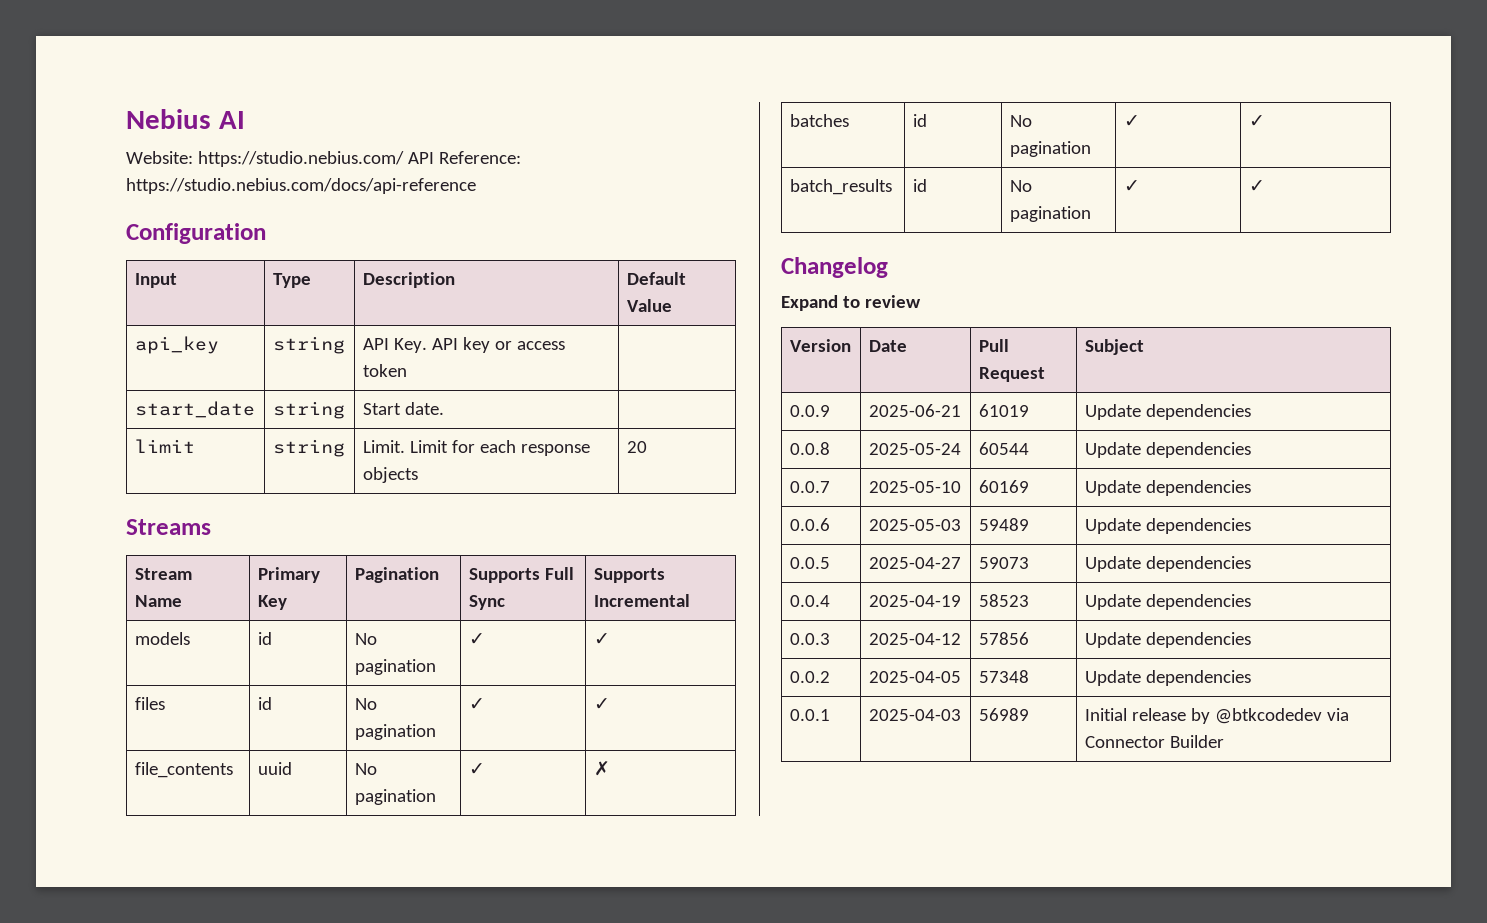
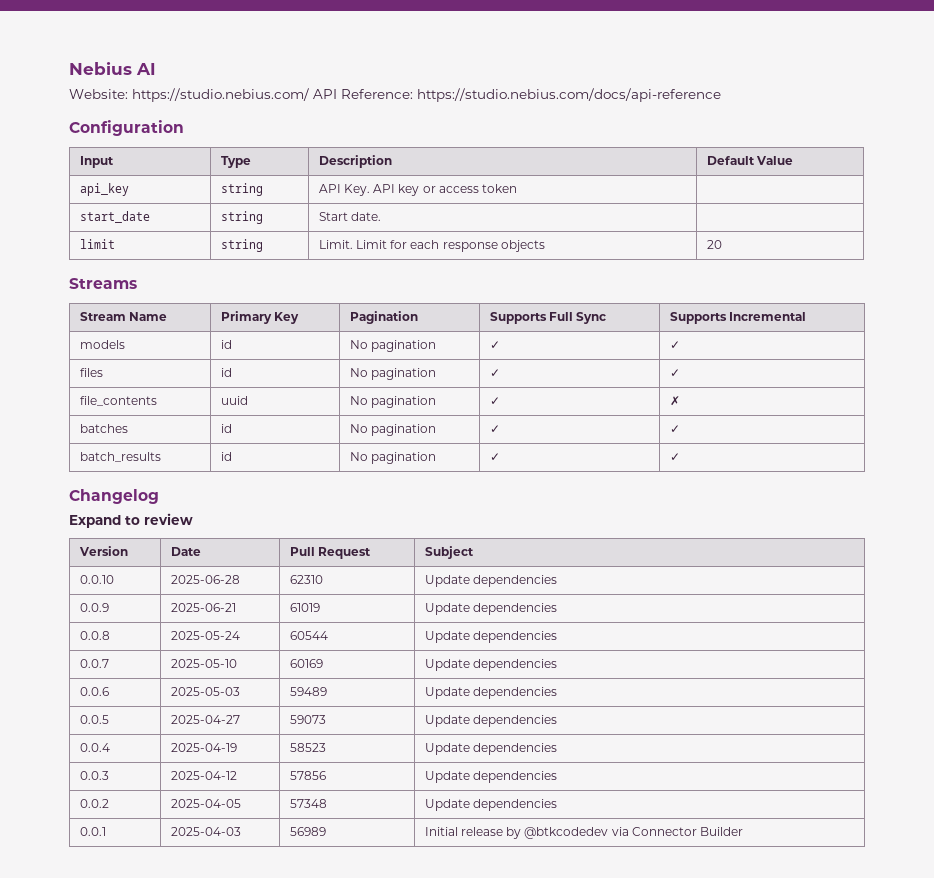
+ 0.0.10 | 2025-06-28 | 62310 | Update dependencies

